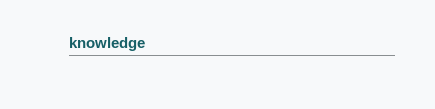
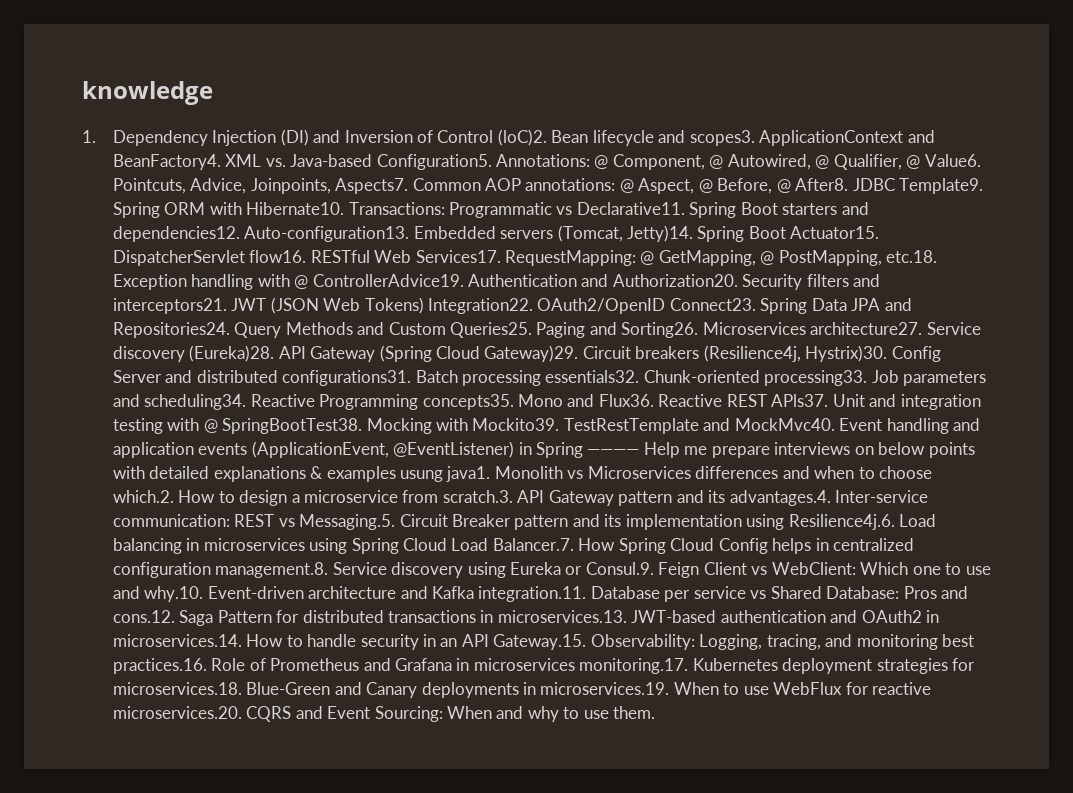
+ 1. Dependency Injection (DI) and Inversion of Control (loC)2. Bean lifecycle and scopes3. ApplicationContext and BeanFactory4. XML vs. Java-based Configuration5. Annotations: @ Component, @ Autowired, @ Qualifier, @ Value6. Pointcuts, Advice, Joinpoints, Aspects7. Common AOP annotations: @ Aspect, @ Before, @ After8. JDBC Template9. Spring ORM with Hibernate10. Transactions: Programmatic vs Declarative11. Spring Boot starters and dependencies12. Auto-configuration13. Embedded servers (Tomcat, Jetty)14. Spring Boot Actuator15. DispatcherServlet flow16. RESTful Web Services17. RequestMapping: @ GetMapping, @ PostMapping, etc.18. Exception handling with @ ControllerAdvice19. Authentication and Authorization20. Security filters and interceptors21. JWT (JSON Web Tokens) Integration22. OAuth2/OpenID Connect23. Spring Data JPA and Repositories24. Query Methods and Custom Queries25. Paging and Sorting26. Microservices architecture27. Service discovery (Eureka)28. API Gateway (Spring Cloud Gateway)29. Circuit breakers (Resilience4j, Hystrix)30. Config Server and distributed configurations31. Batch processing essentials32. Chunk-oriented processing33. Job parameters and scheduling34. Reactive Programming concepts35. Mono and Flux36. Reactive REST APls37. Unit and integration testing with @ SpringBootTest38. Mocking with Mockito39. TestRestTemplate and MockMvc40. Event handling and application events (ApplicationEvent, @EventListener) in Spring ———— Help me prepare interviews on below points with detailed explanations & examples usung java1. Monolith vs Microservices differences and when to choose which.2. How to design a microservice from scratch.3. API Gateway pattern and its advantages.4. Inter-service communication: REST vs Messaging.5. Circuit Breaker pattern and its implementation using Resilience4j.6. Load balancing in microservices using Spring Cloud Load Balancer.7. How Spring Cloud Config helps in centralized configuration management.8. Service discovery using Eureka or Consul.9. Feign Client vs WebClient: Which one to use and why.10. Event-driven architecture and Kafka integration.11. Database per service vs Shared Database: Pros and cons.12. Saga Pattern for distributed transactions in microservices.13. JWT-based authentication and OAuth2 in microservices.14. How to handle security in an API Gateway.15. Observability: Logging, tracing, and monitoring best practices.16. Role of Prometheus and Grafana in microservices monitoring.17. Kubernetes deployment strategies for microservices.18. Blue-Green and Canary deployments in microservices.19. When to use WebFlux for reactive microservices.20. CQRS and Event Sourcing: When and why to use them.

